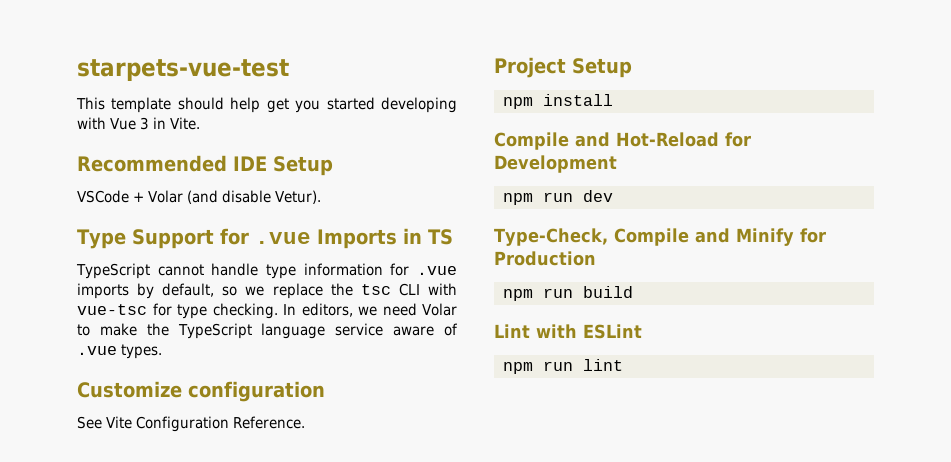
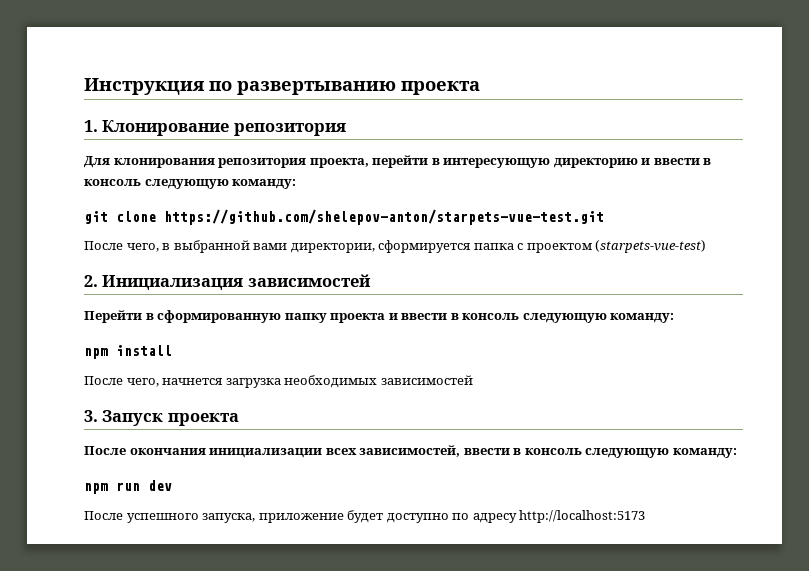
- starpets-vue-test
- This template should help get you started developing with Vue 3 in Vite.
- Recommended IDE Setup
- VSCode + Volar (and disable Vetur).
- Type Support for .vue Imports in TS
- TypeScript cannot handle type information for .vue imports by default, so we replace the tsc CLI with vue-tsc for type checking. In editors, we need Volar to make the TypeScript language service aware of .vue types.
- Customize configuration
- See Vite Configuration Reference.
- Project Setup
+ Инструкция по развертыванию проекта
+ 1. Клонирование репозитория
+ Для клонирования репозитория проекта, перейти в интересующую директорию и ввести в консоль следующую команду:
+ git clone https://github.com/shelepov-anton/starpets-vue-test.git
+ После чего, в выбранной вами директории, сформируется папка с проектом (starpets-vue-test)
+ 2. Инициализация зависимостей
+ Перейти в сформированную папку проекта и ввести в консоль следующую команду:
  npm install
- Compile and Hot-Reload for Development
+ После чего, начнется загрузка необходимых зависимостей
+ 3. Запуск проекта
+ После окончания инициализации всех зависимостей, ввести в консоль следующую команду:
  npm run dev
- Type-Check, Compile and Minify for Production
- npm run build
- Lint with ESLint
- npm run lint
+ После успешного запуска, приложение будет доступно по адресу http://localhost:5173

